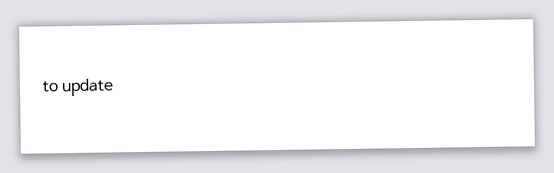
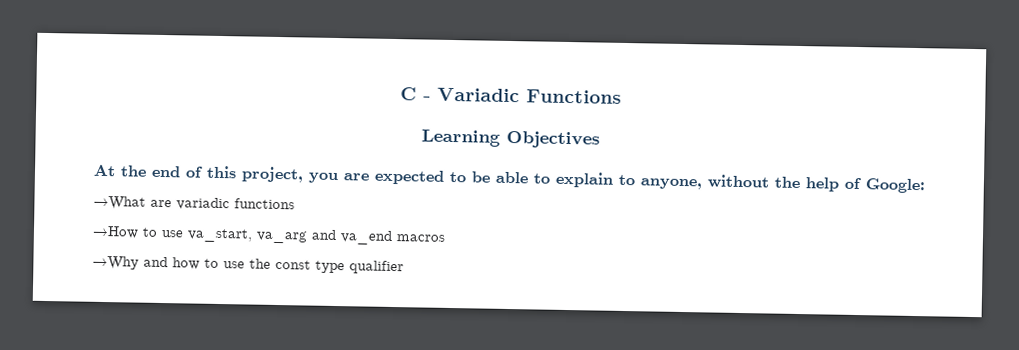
- to update
+ C - Variadic Functions
+ Learning Objectives
+ At the end of this project, you are expected to be able to explain to anyone, without the help of Google:
+ →What are variadic functions
+ →How to use va_start, va_arg and va_end macros
+ →Why and how to use the const type qualifier

